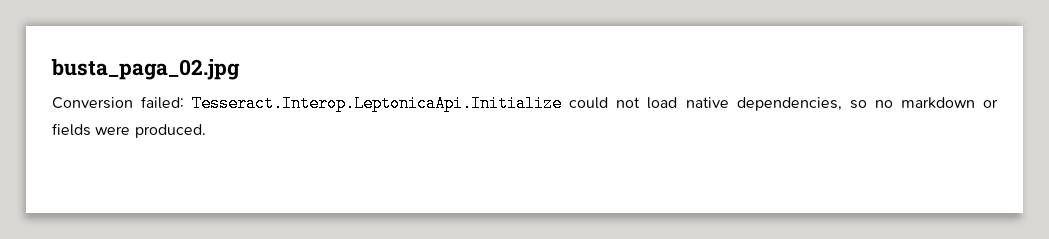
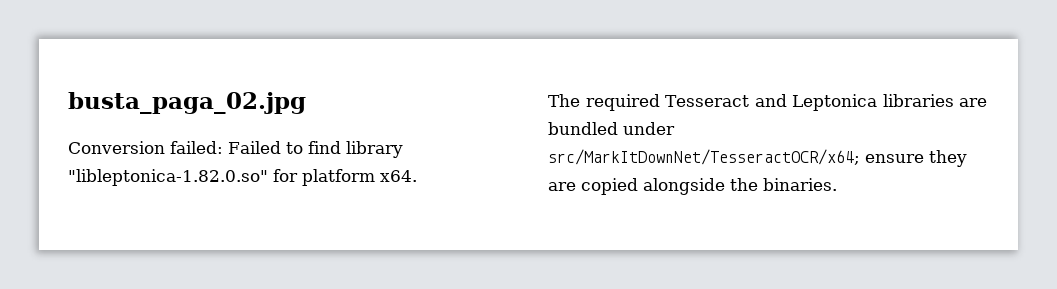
- Conversion failed: Tesseract.Interop.LeptonicaApi.Initialize could not load native dependencies, so no markdown or fields were produced.
+ Conversion failed: Failed to find library "libleptonica-1.82.0.so" for platform x64.
+ The required Tesseract and Leptonica libraries are bundled under src/MarkItDownNet/TesseractOCR/x64; ensure they are copied alongside the binaries.

